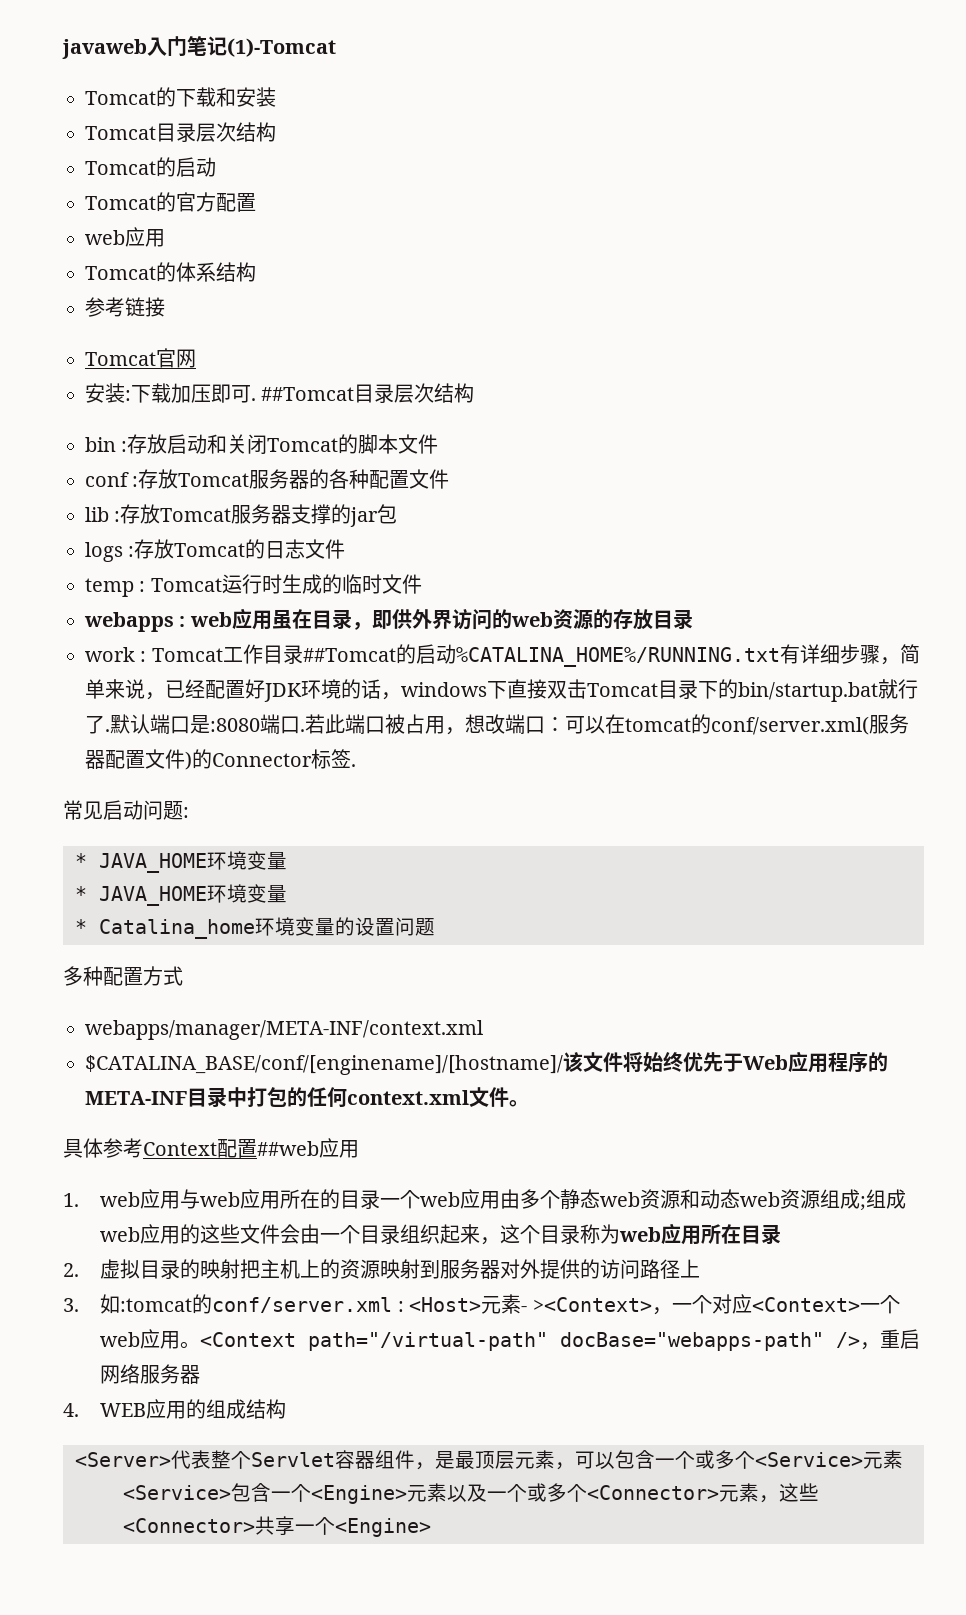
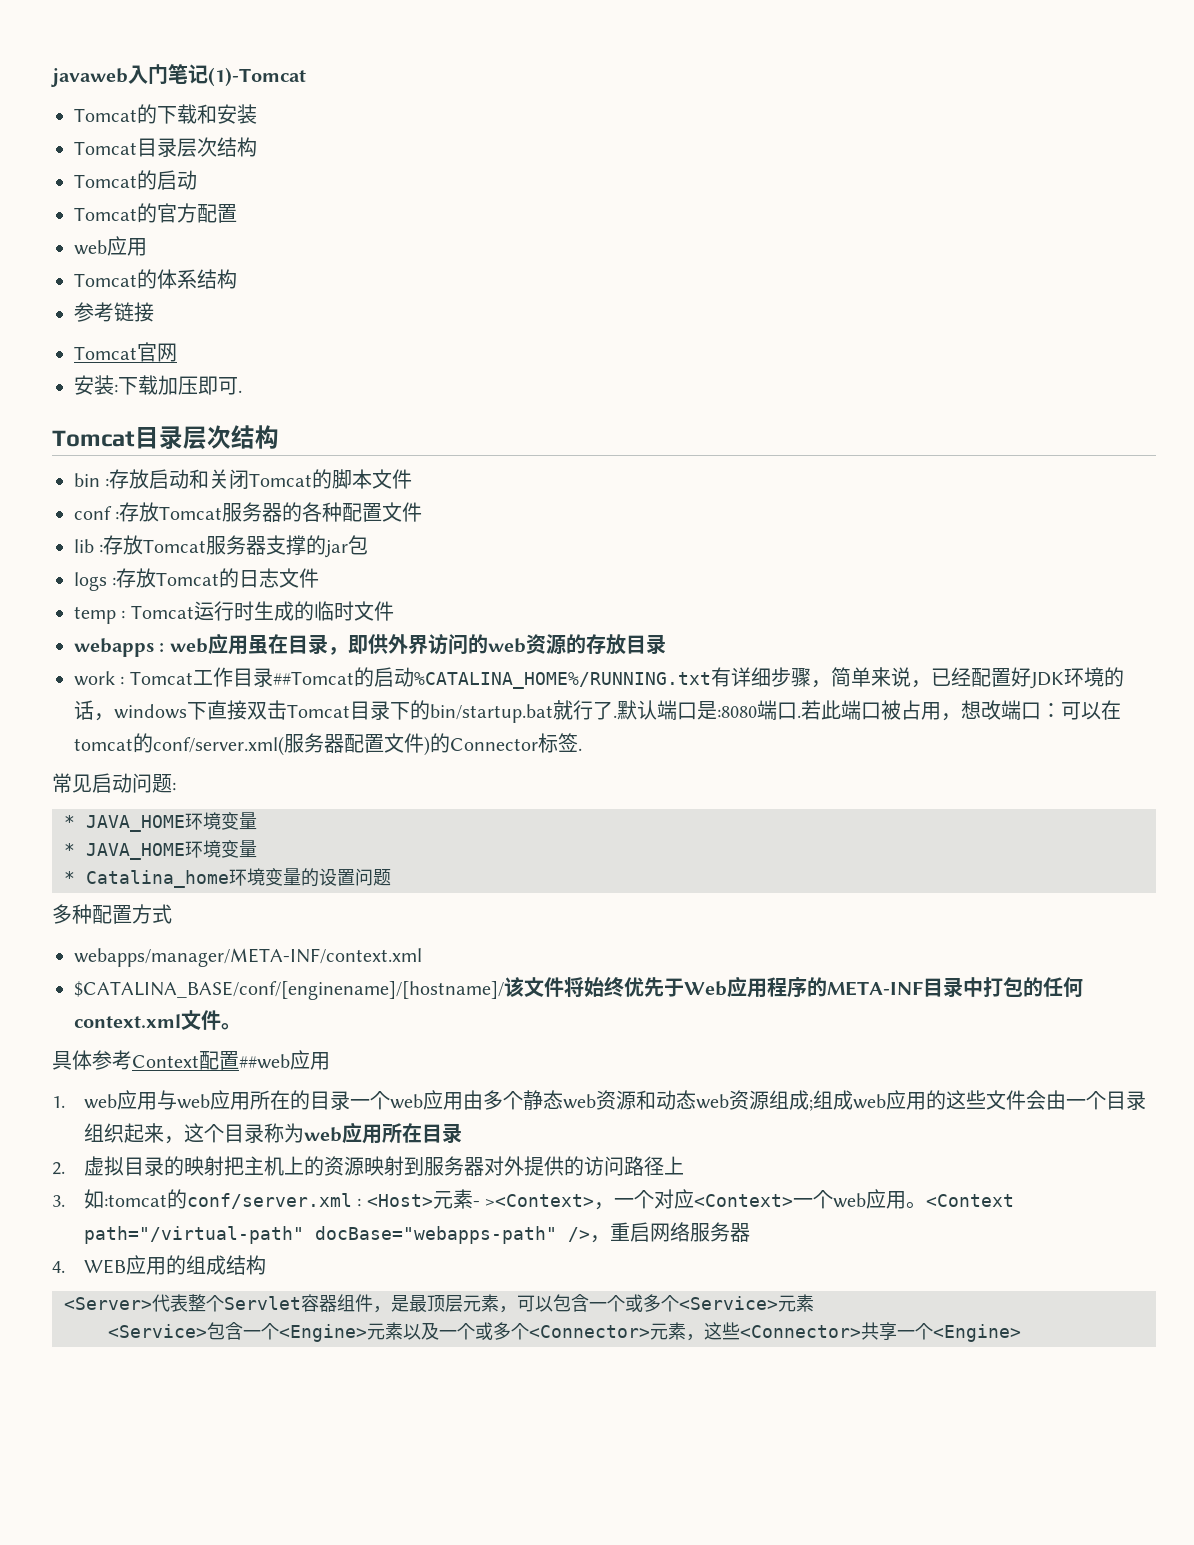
- 安装:下载加压即可. ##Tomcat目录层次结构
+ 安装:下载加压即可.
+ Tomcat目录层次结构

